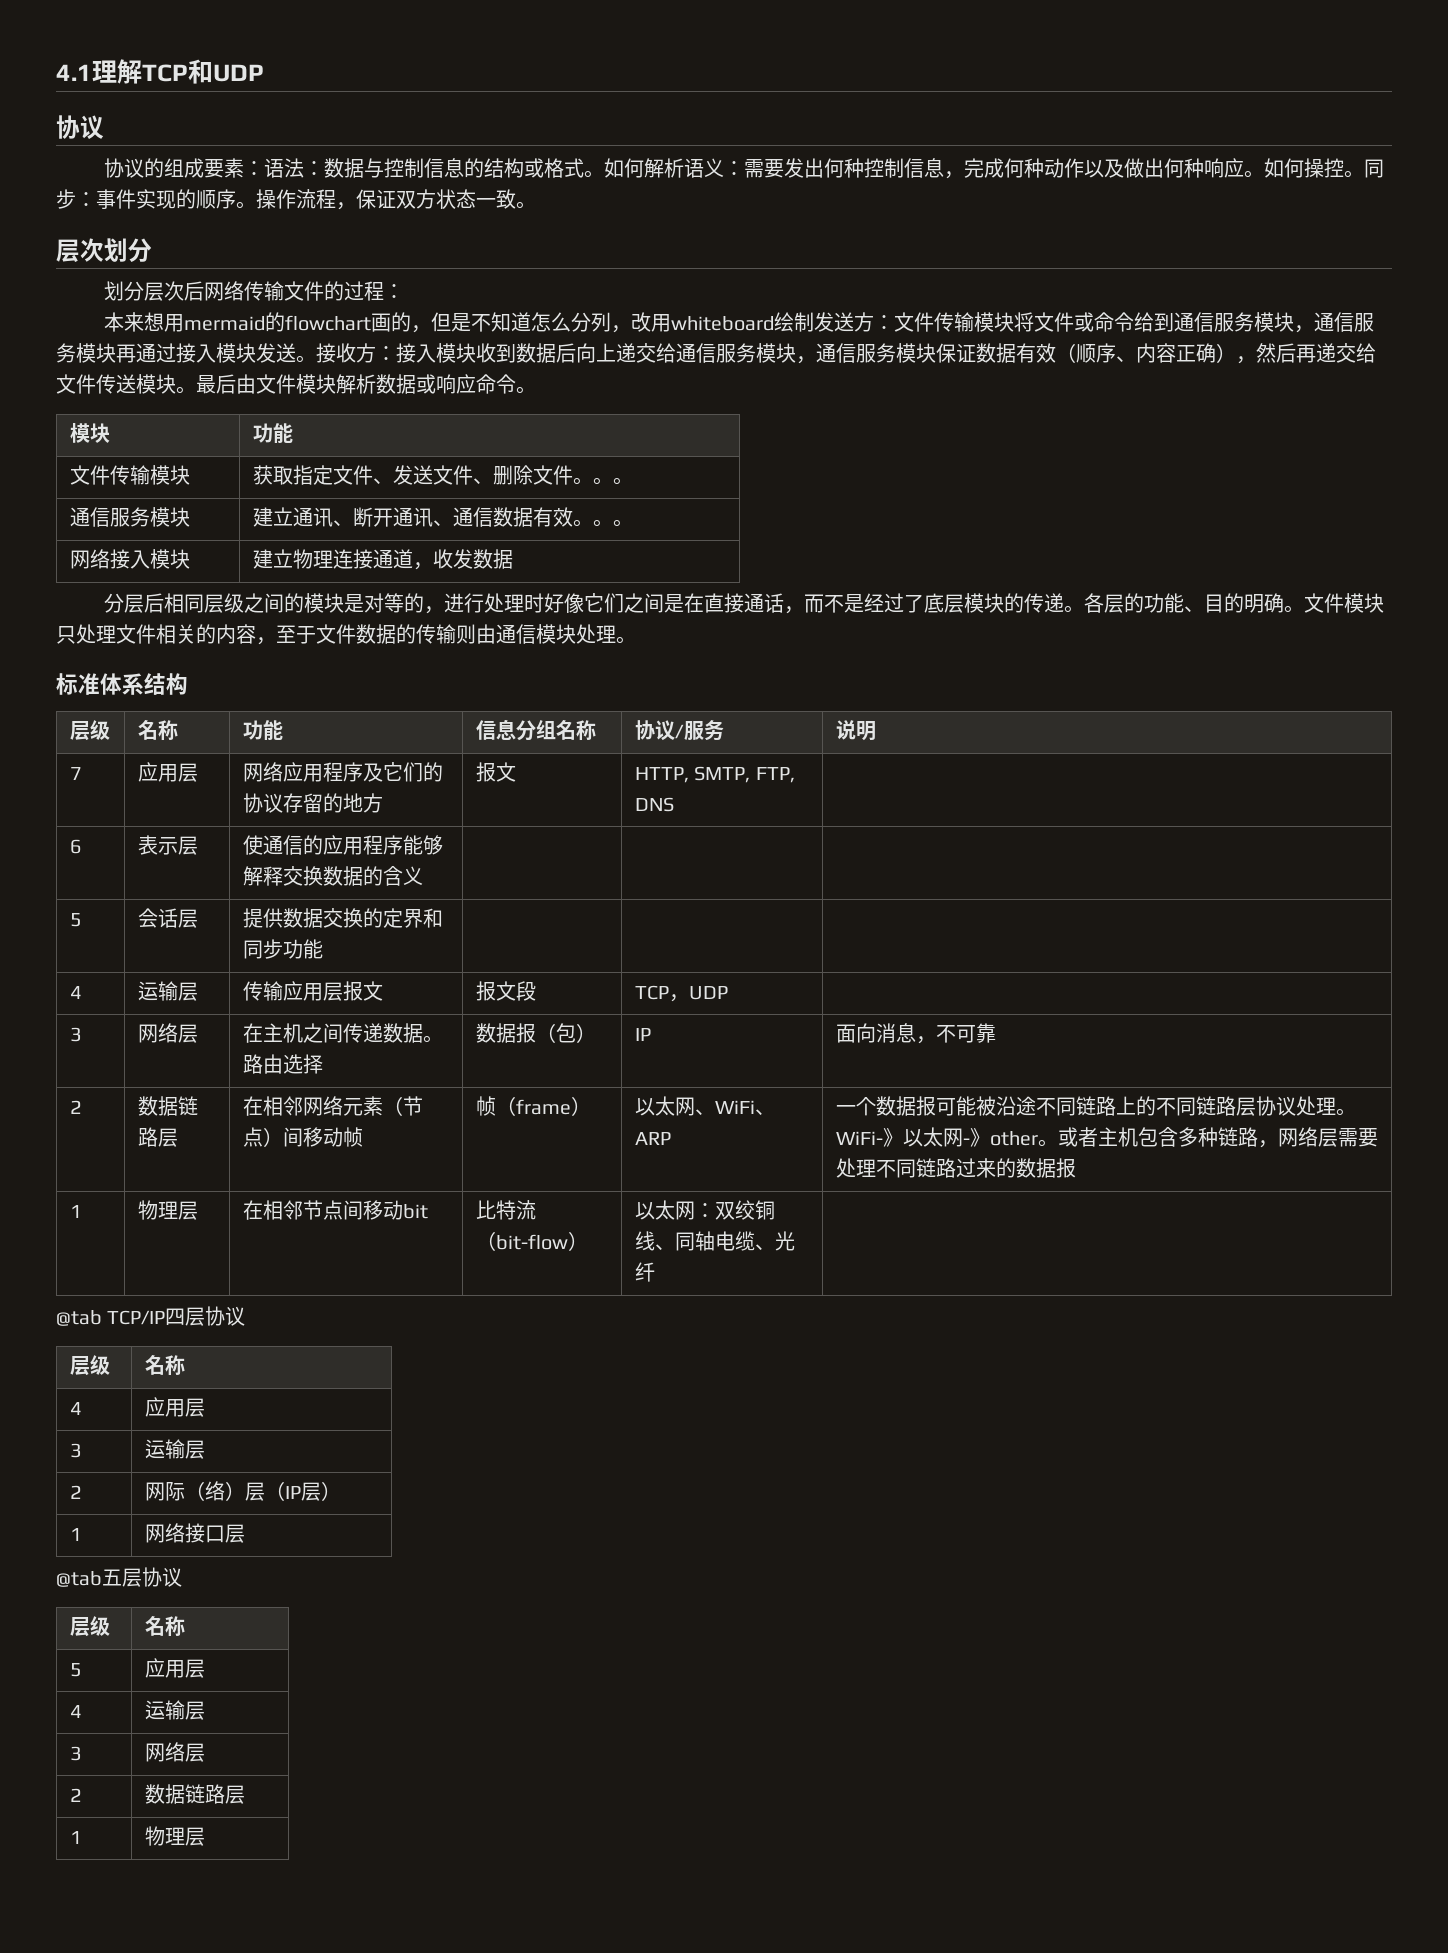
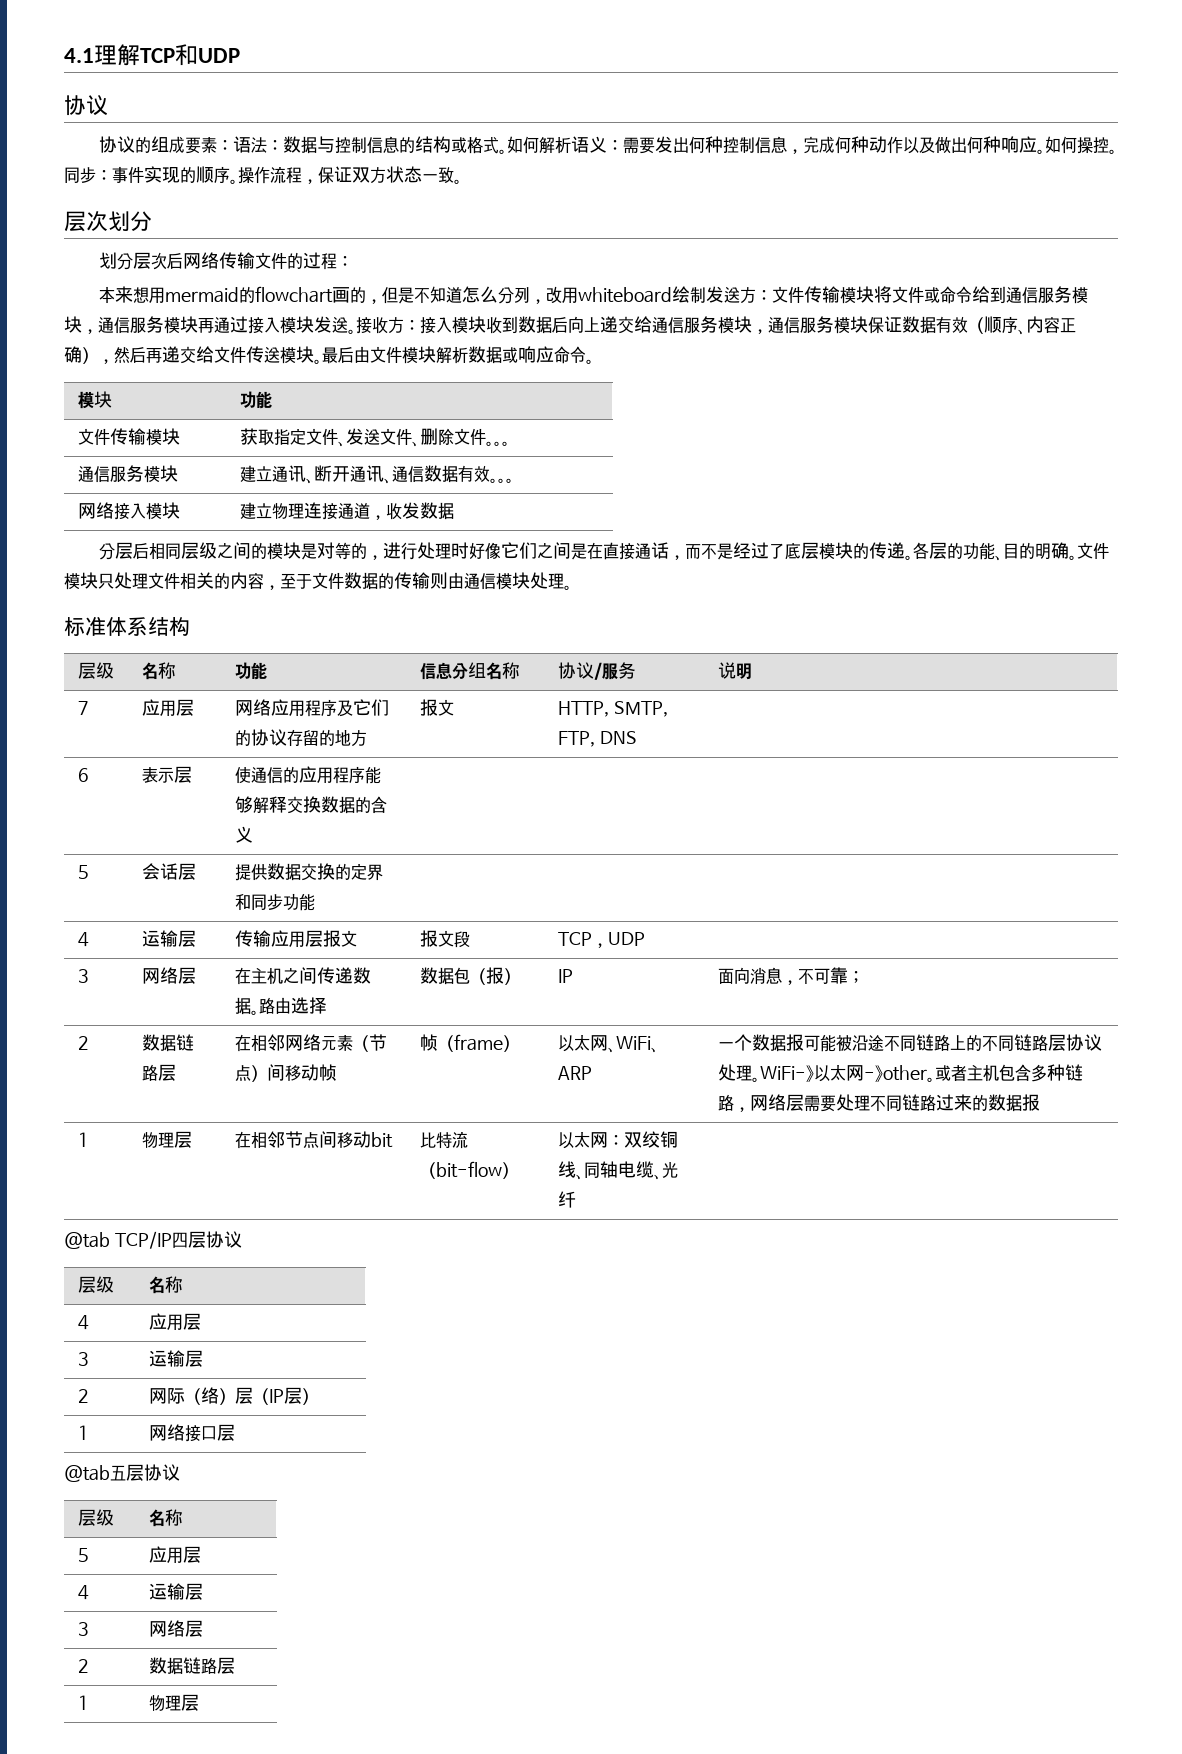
- 3 | 网络层 | 在主机之间传递数据。路由选择 | 数据报（包） | IP | 面向消息，不可靠
+ 3 | 网络层 | 在主机之间传递数据。路由选择 | 数据包（报） | IP | 面向消息，不可靠；

